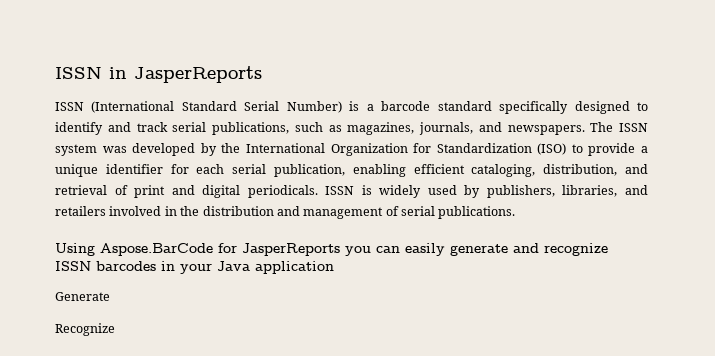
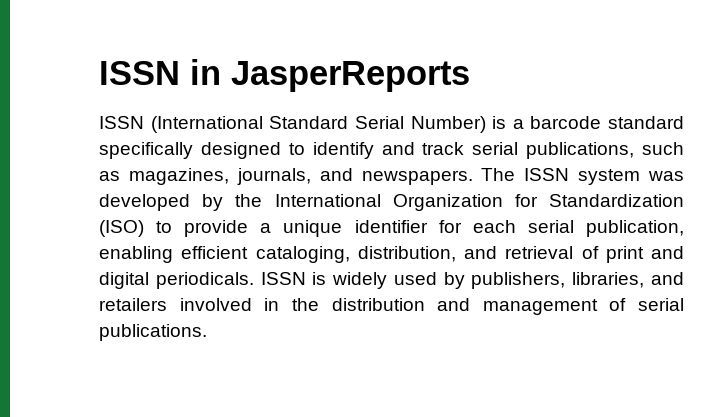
- Using Aspose.BarCode for JasperReports you can easily generate and recognize ISSN barcodes in your Java application
- Generate
- Recognize

